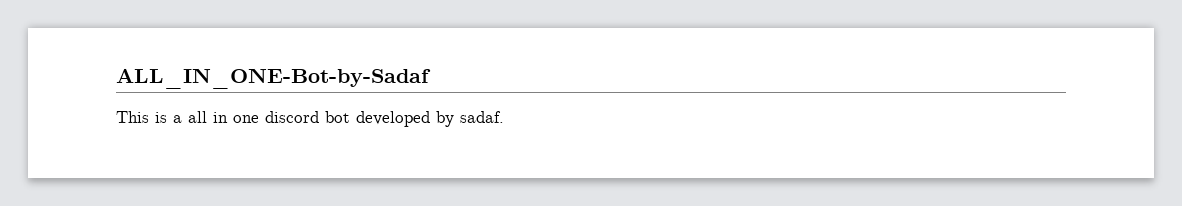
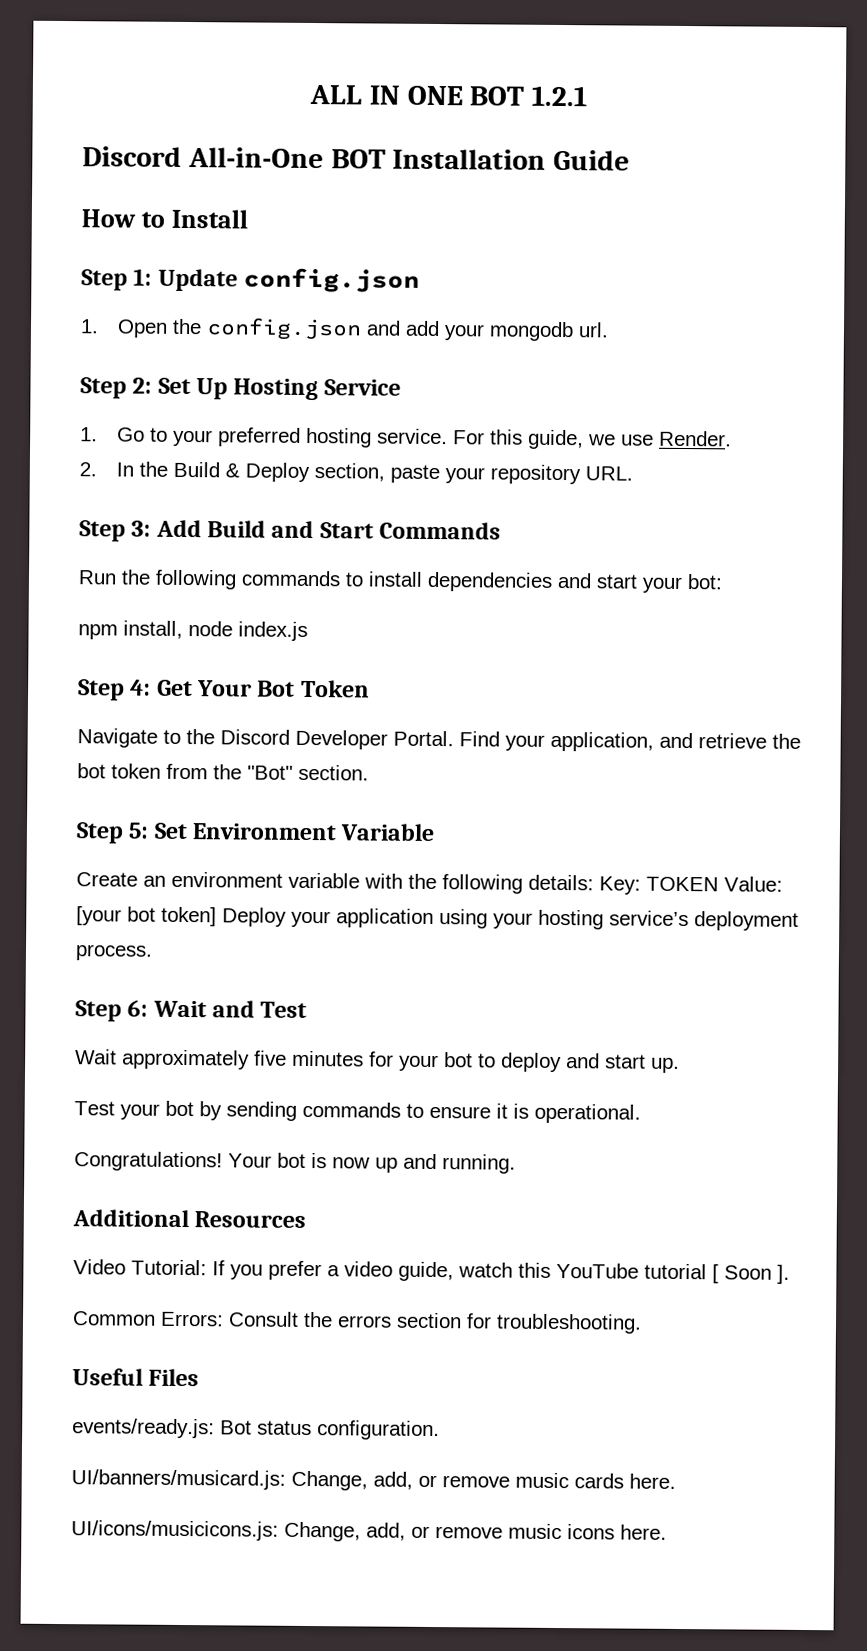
- ALL_IN_ONE-Bot-by-Sadaf
- This is a all in one discord bot developed by sadaf.
+ ALL IN ONE BOT 1.2.1
+ Discord All-in-One BOT Installation Guide
+ How to Install
+ Step 1: Update config.json
+ 1. Open the config.json and add your mongodb url.
+ Step 2: Set Up Hosting Service
+ 1. Go to your preferred hosting service. For this guide, we use Render.
+ 2. In the Build & Deploy section, paste your repository URL.
+ Step 3: Add Build and Start Commands
+ Run the following commands to install dependencies and start your bot:
+ npm install, node index.js
+ Step 4: Get Your Bot Token
+ Navigate to the Discord Developer Portal. Find your application, and retrieve the bot token from the "Bot" section.
+ Step 5: Set Environment Variable
+ Create an environment variable with the following details: Key: TOKEN Value: [your bot token] Deploy your application using your hosting service’s deployment process.
+ Step 6: Wait and Test
+ Wait approximately five minutes for your bot to deploy and start up.
+ Test your bot by sending commands to ensure it is operational.
+ Congratulations! Your bot is now up and running.
+ Additional Resources
+ Video Tutorial: If you prefer a video guide, watch this YouTube tutorial [ Soon ].
+ Common Errors: Consult the errors section for troubleshooting.
+ Useful Files
+ events/ready.js: Bot status configuration.
+ UI/banners/musicard.js: Change, add, or remove music cards here.
+ UI/icons/musicicons.js: Change, add, or remove music icons here.

